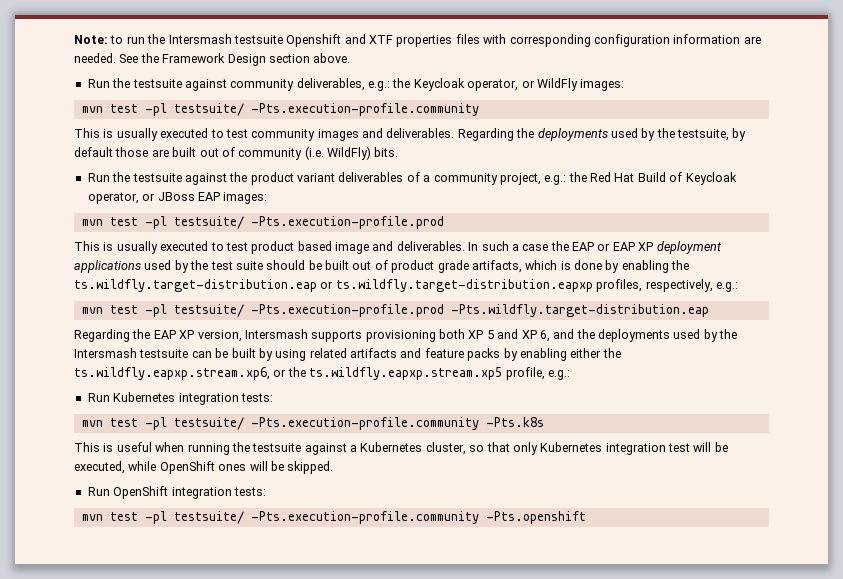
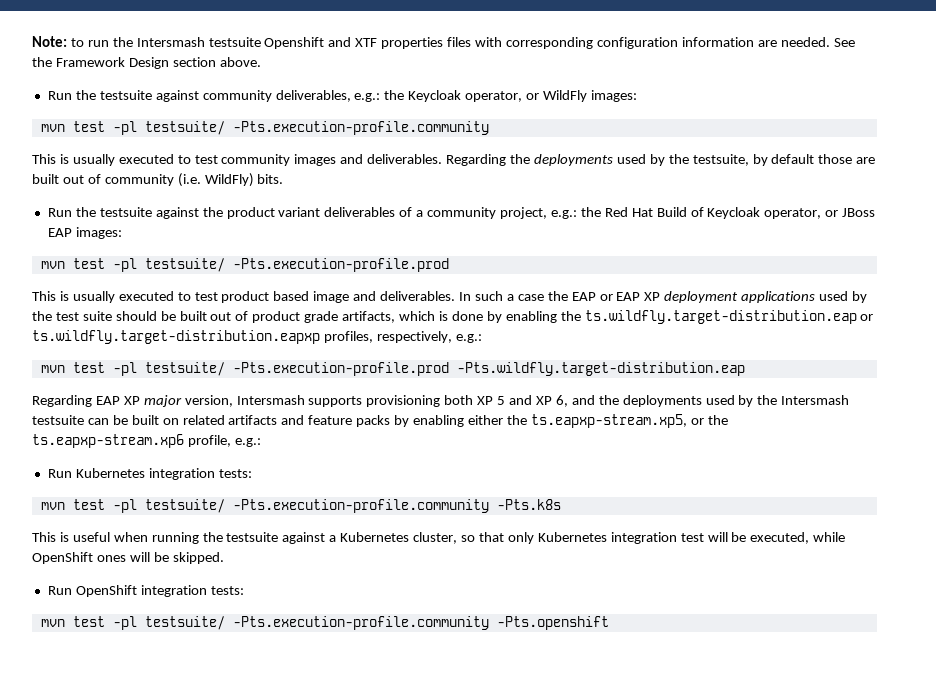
- Regarding the EAP XP version, Intersmash supports provisioning both XP 5 and XP 6, and the deployments used by the Intersmash testsuite can be built by using related artifacts and feature packs by enabling either the ts.wildfly.eapxp.stream.xp6, or the ts.wildfly.eapxp.stream.xp5 profile, e.g.:
+ Regarding EAP XP major version, Intersmash supports provisioning both XP 5 and XP 6, and the deployments used by the Intersmash testsuite can be built on related artifacts and feature packs by enabling either the ts.eapxp-stream.xp5, or the ts.eapxp-stream.xp6 profile, e.g.:

